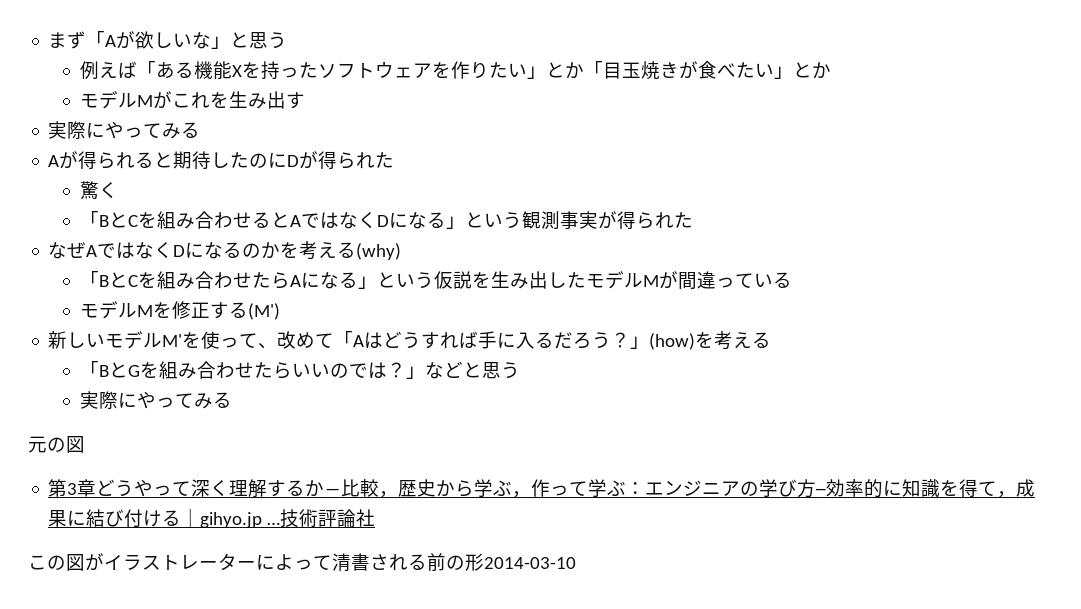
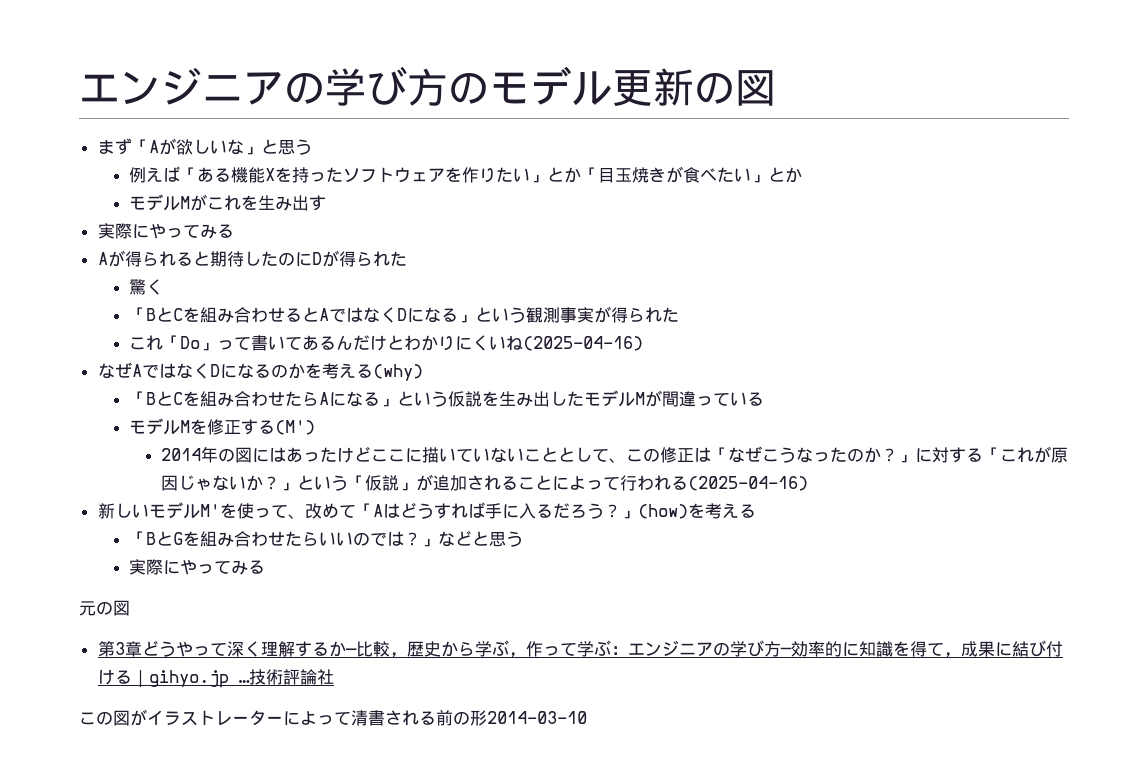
+ エンジニアの学び方のモデル更新の図
+ これ「Do」って書いてあるんだけとわかりにくいね(2025-04-16)
+ 2014年の図にはあったけどここに描いていないこととして、この修正は「なぜこうなったのか？」に対する「これが原因じゃないか？」という「仮説」が追加されることによって行われる(2025-04-16)

